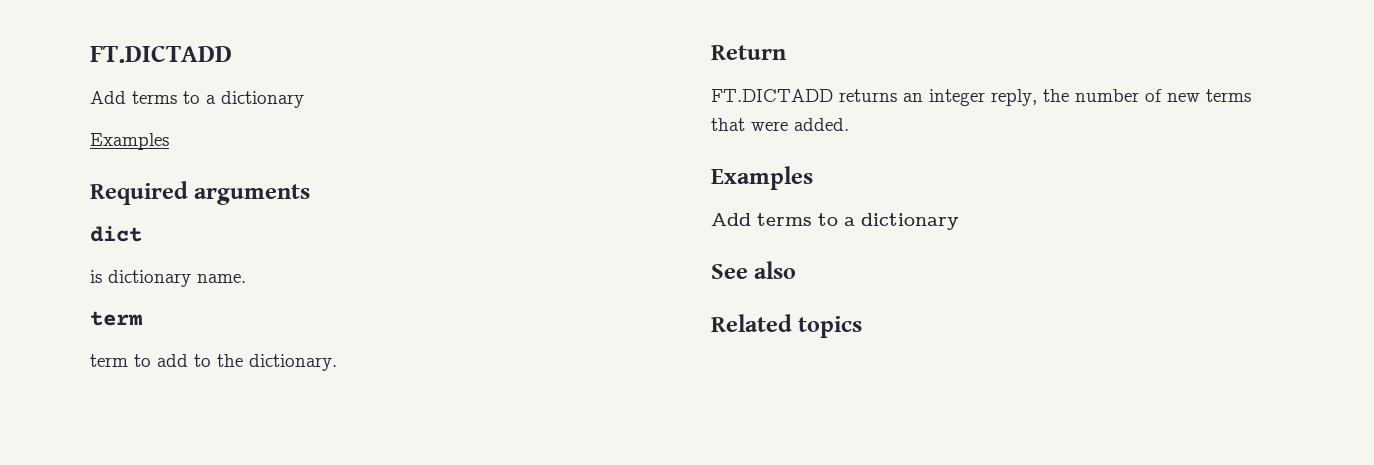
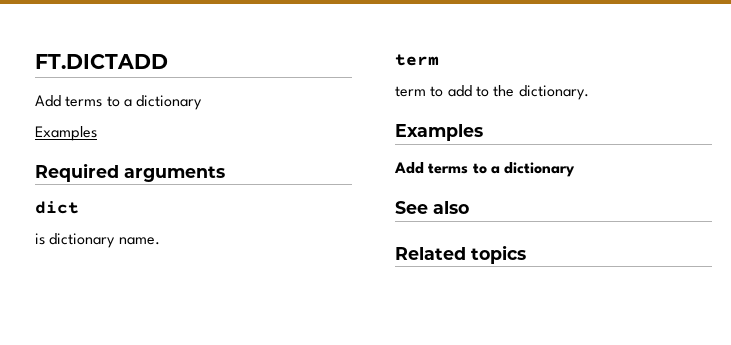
- Return
- FT.DICTADD returns an integer reply, the number of new terms that were added.

